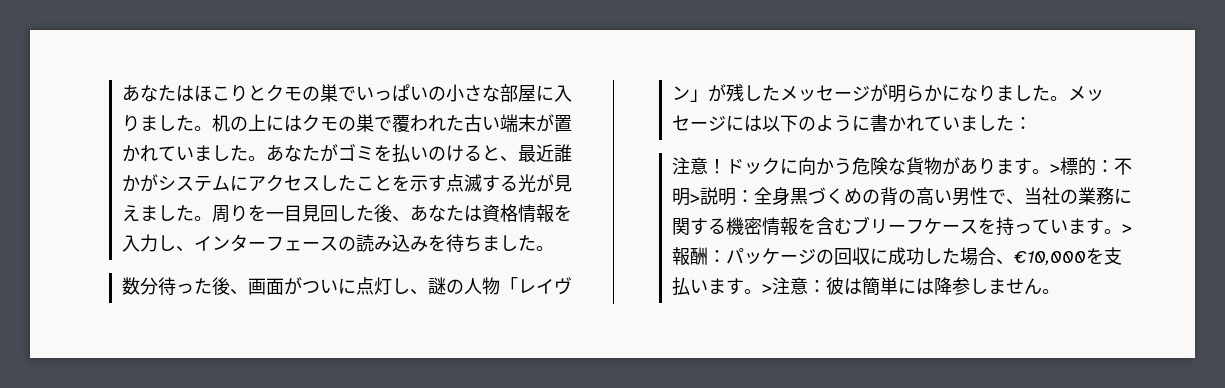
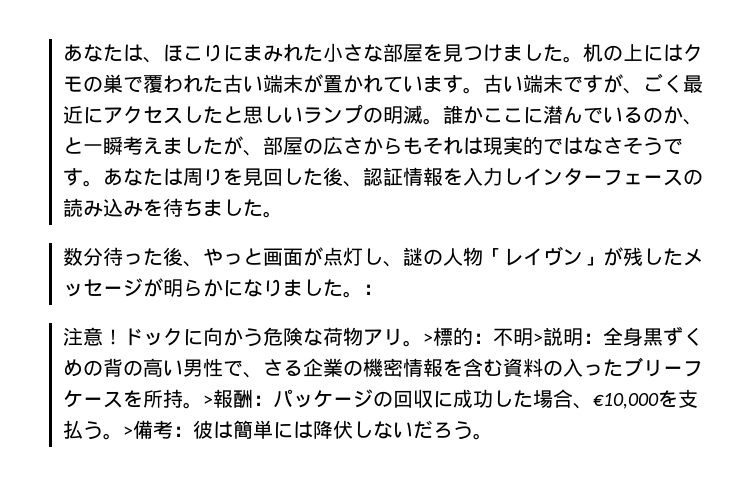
- あなたはほこりとクモの巣でいっぱいの小さな部屋に入りました。
+ あなたは、ほこりにまみれた小さな部屋を見つけました。
- 机の上にはクモの巣で覆われた古い端末が置かれていました。あなたがゴミを払いのけると、最近誰かがシステムにアクセスしたことを示す点滅する光が見えました。周りを一目見回した後、あなたは資格情報を入力し、インターフェースの読み込みを待ちました。
+ 机の上にはクモの巣で覆われた古い端末が置かれています。古い端末ですが、ごく最近にアクセスしたと思しいランプの明滅。誰かここに潜んでいるのか、と一瞬考えましたが、部屋の広さからもそれは現実的ではなさそうです。あなたは周りを見回した後、認証情報を入力しインターフェースの読み込みを待ちました。
- 数分待った後、画面がついに点灯し、謎の人物「レイヴン」が残したメッセージが明らかになりました。メッセージには以下のように書かれていました：
+ 数分待った後、やっと画面が点灯し、謎の人物「レイヴン」が残したメッセージが明らかになりました。：
- ドックに向かう危険な貨物があります。
+ ドックに向かう危険な荷物アリ。
- >標的：不明>説明：全身黒づくめの背の高い男性で、当社の業務に関する機密情報を含むブリーフケースを持っています。
+ >標的：不明>説明：全身黒ずくめの背の高い男性で、さる企業の機密情報を含む資料の入ったブリーフケースを所持。
- >報酬：パッケージの回収に成功した場合、€10,000を支払います。>注意：彼は簡単には降参しません。
+ >報酬：パッケージの回収に成功した場合、€10,000を支払う。>備考：彼は簡単には降伏しないだろう。

